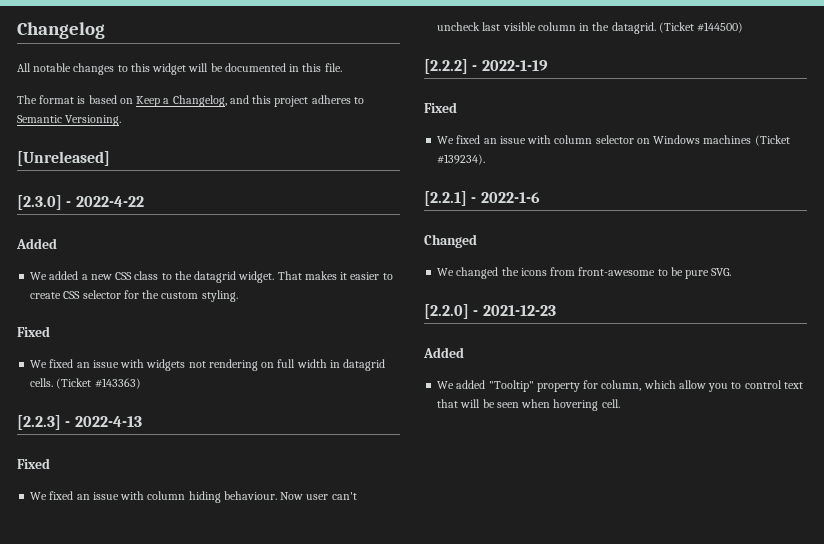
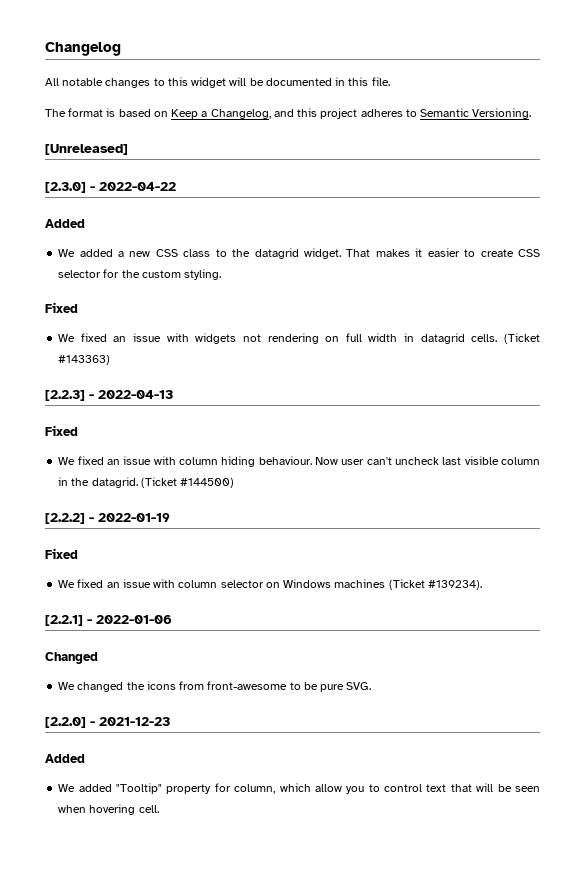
- [2.3.0] - 2022-4-22
+ [2.3.0] - 2022-04-22
- [2.2.3] - 2022-4-13
+ [2.2.3] - 2022-04-13
- [2.2.2] - 2022-1-19
+ [2.2.2] - 2022-01-19
- [2.2.1] - 2022-1-6
+ [2.2.1] - 2022-01-06

